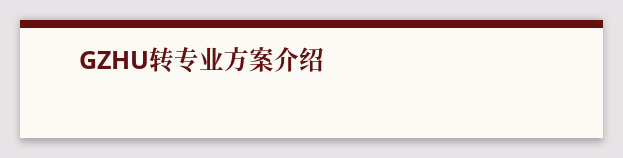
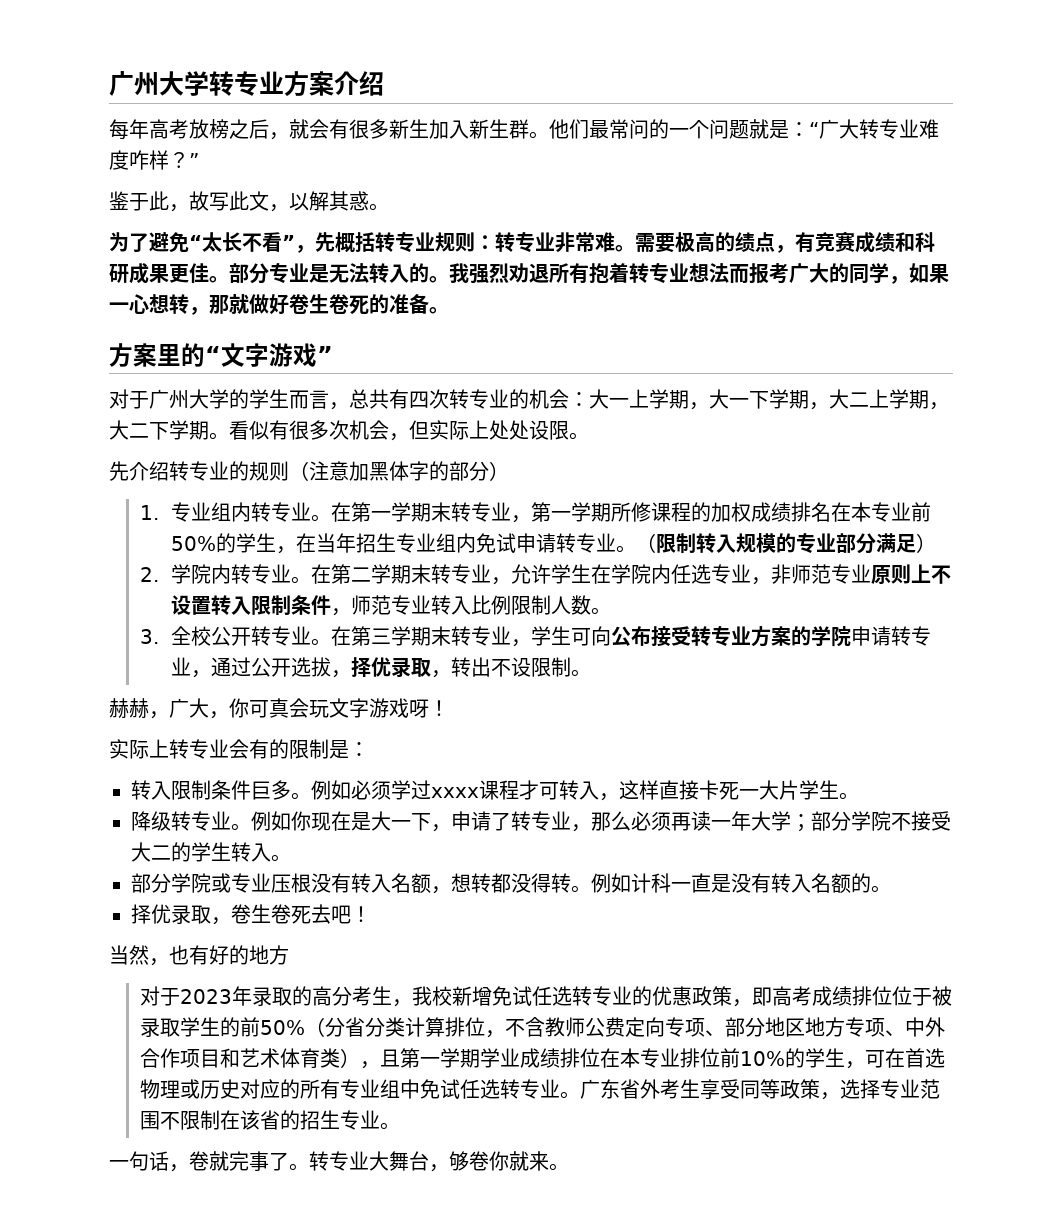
- GZHU转专业方案介绍
+ 广州大学转专业方案介绍
+ 每年高考放榜之后，就会有很多新生加入新生群。他们最常问的一个问题就是：“广大转专业难度咋样？”
+ 鉴于此，故写此文，以解其惑。
+ 为了避免“太长不看”，先概括转专业规则：转专业非常难。需要极高的绩点，有竞赛成绩和科研成果更佳。部分专业是无法转入的。我强烈劝退所有抱着转专业想法而报考广大的同学，如果一心想转，那就做好卷生卷死的准备。
+ 方案里的“文字游戏”
+ 对于广州大学的学生而言，总共有四次转专业的机会：大一上学期，大一下学期，大二上学期，大二下学期。看似有很多次机会，但实际上处处设限。
+ 先介绍转专业的规则（注意加黑体字的部分）
+ 1.专业组内转专业。在第一学期末转专业，第一学期所修课程的加权成绩排名在本专业前50%的学生，在当年招生专业组内免试申请转专业。（限制转入规模的专业部分满足）
+ 2.学院内转专业。在第二学期末转专业，允许学生在学院内任选专业，非师范专业原则上不设置转入限制条件，师范专业转入比例限制人数。
+ 3.全校公开转专业。在第三学期末转专业，学生可向公布接受转专业方案的学院申请转专业，通过公开选拔，择优录取，转出不设限制。
+ 赫赫，广大，你可真会玩文字游戏呀！
+ 实际上转专业会有的限制是：
+ 转入限制条件巨多。例如必须学过xxxx课程才可转入，这样直接卡死一大片学生。
+ 降级转专业。例如你现在是大一下，申请了转专业，那么必须再读一年大学；部分学院不接受大二的学生转入。
+ 部分学院或专业压根没有转入名额，想转都没得转。例如计科一直是没有转入名额的。
+ 择优录取，卷生卷死去吧！
+ 当然，也有好的地方
+ 对于2023年录取的高分考生，我校新增免试任选转专业的优惠政策，即高考成绩排位位于被录取学生的前50%（分省分类计算排位，不含教师公费定向专项、部分地区地方专项、中外合作项目和艺术体育类），且第一学期学业成绩排位在本专业排位前10%的学生，可在首选物理或历史对应的所有专业组中免试任选转专业。广东省外考生享受同等政策，选择专业范围不限制在该省的招生专业。
+ 一句话，卷就完事了。转专业大舞台，够卷你就来。

